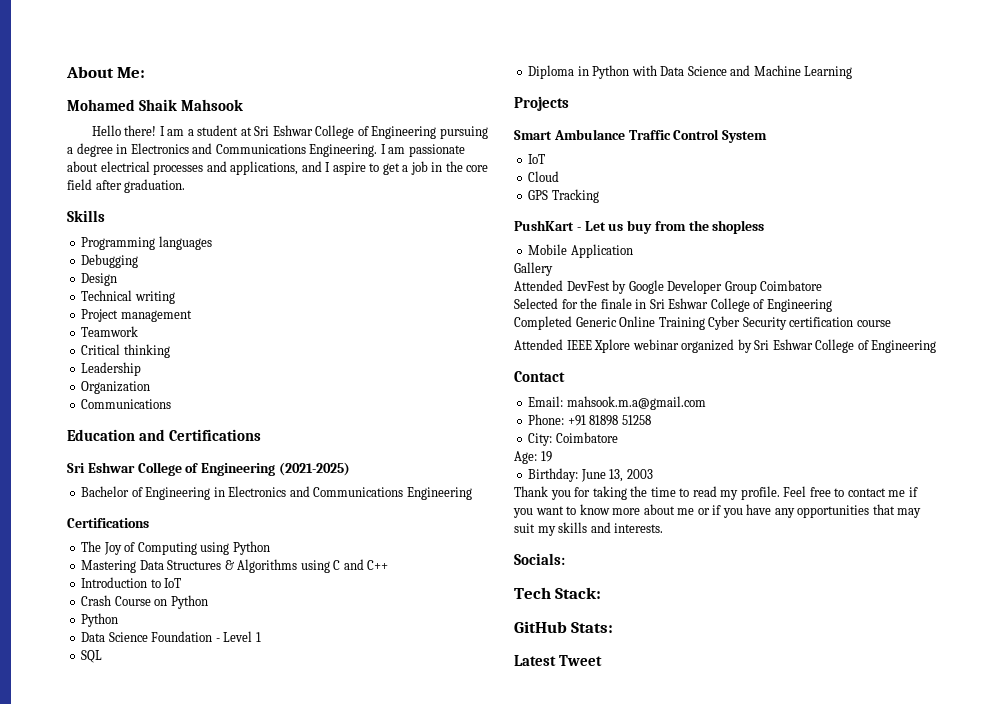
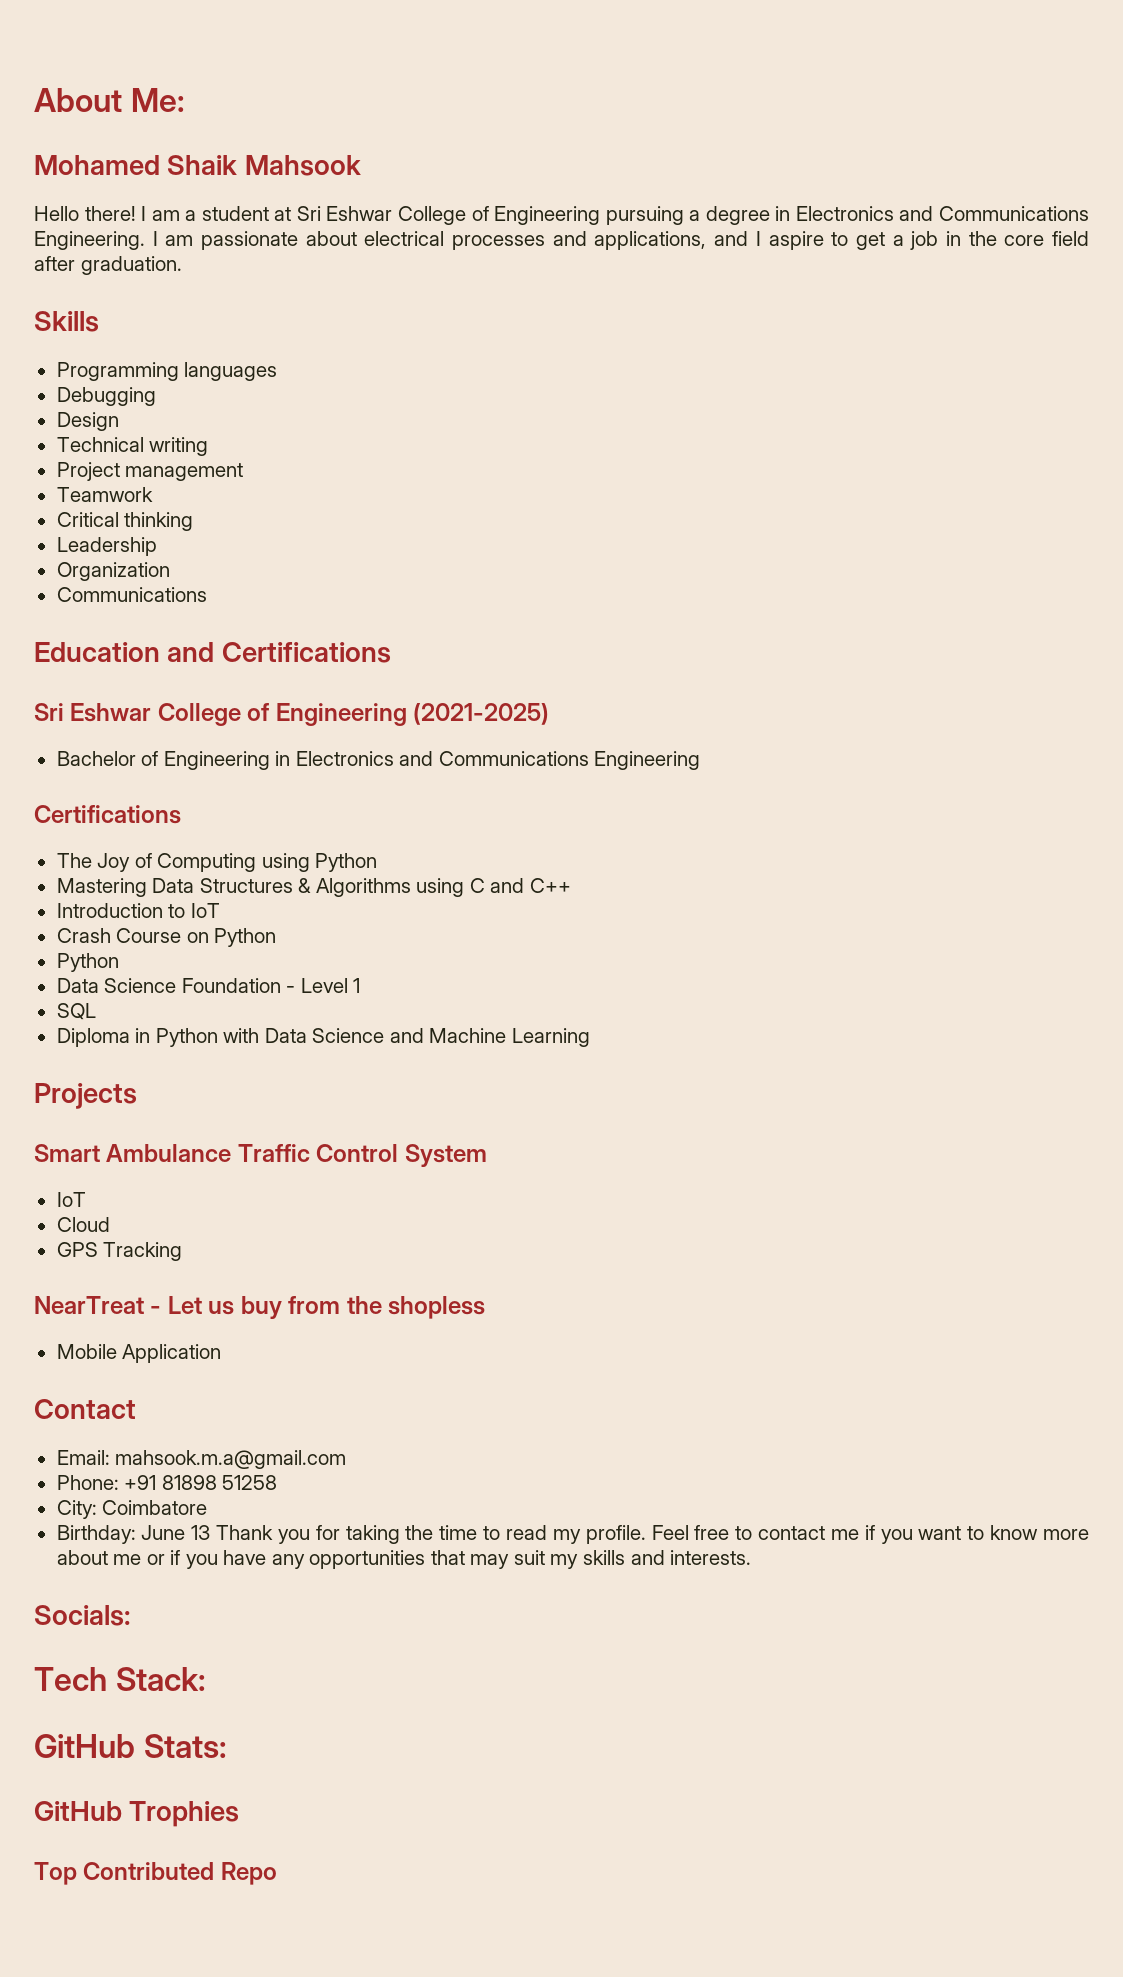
- PushKart - Let us buy from the shopless
+ NearTreat - Let us buy from the shopless
- Gallery
- Attended DevFest by Google Developer Group Coimbatore
- Selected for the finale in Sri Eshwar College of Engineering
- Completed Generic Online Training Cyber Security certification course
- Attended IEEE Xplore webinar organized by Sri Eshwar College of Engineering
- Age: 19
- Birthday: June 13, 2003
- Thank you for taking the time to read my profile.
+ Birthday: June 13 Thank you for taking the time to read my profile.
- Latest Tweet
+ GitHub Trophies
+ Top Contributed Repo

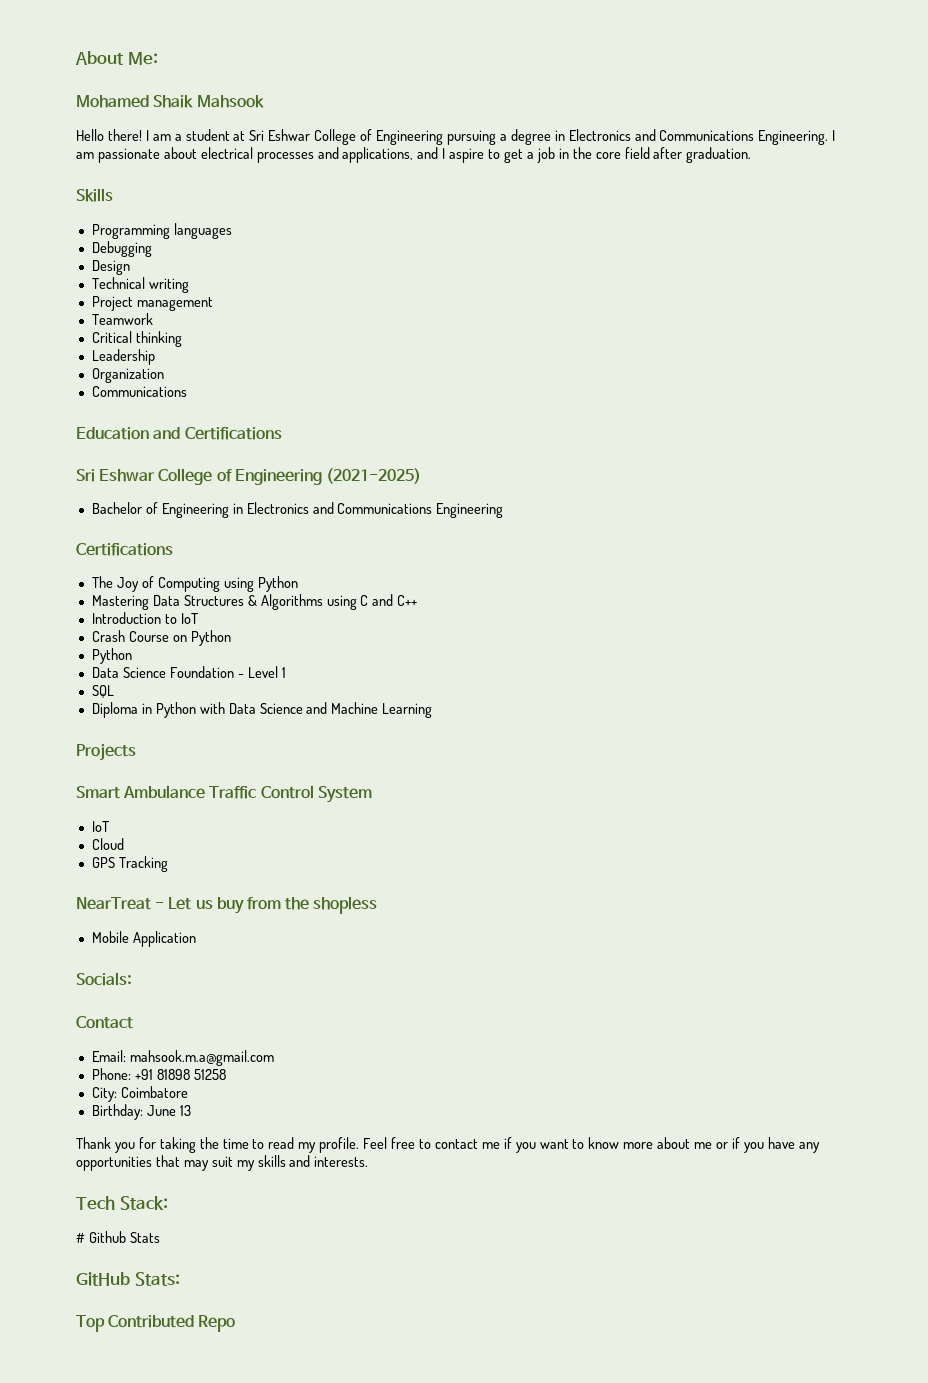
+ Socials:
- Birthday: June 13 Thank you for taking the time to read my profile.
+ Birthday: June 13
+ Thank you for taking the time to read my profile.
- Socials:
+ # Github Stats
- GitHub Trophies

